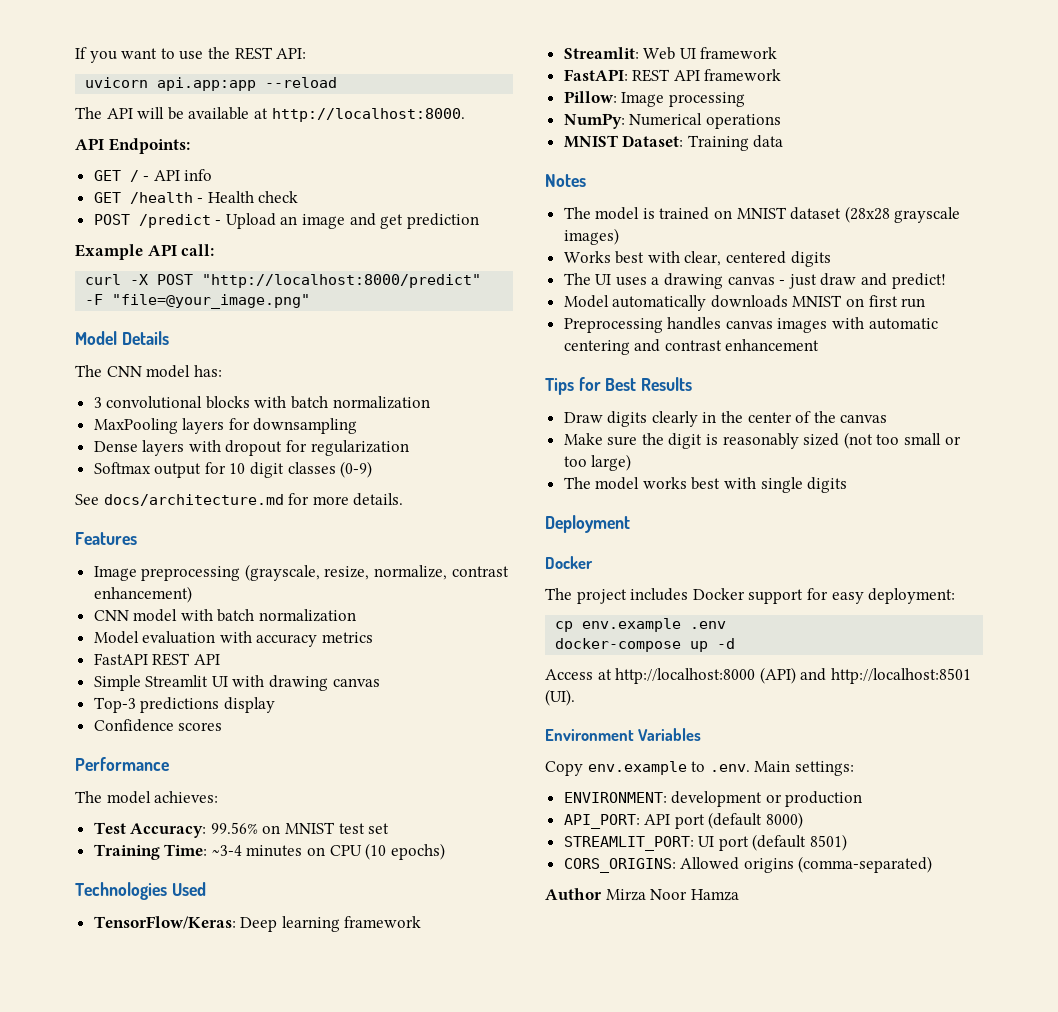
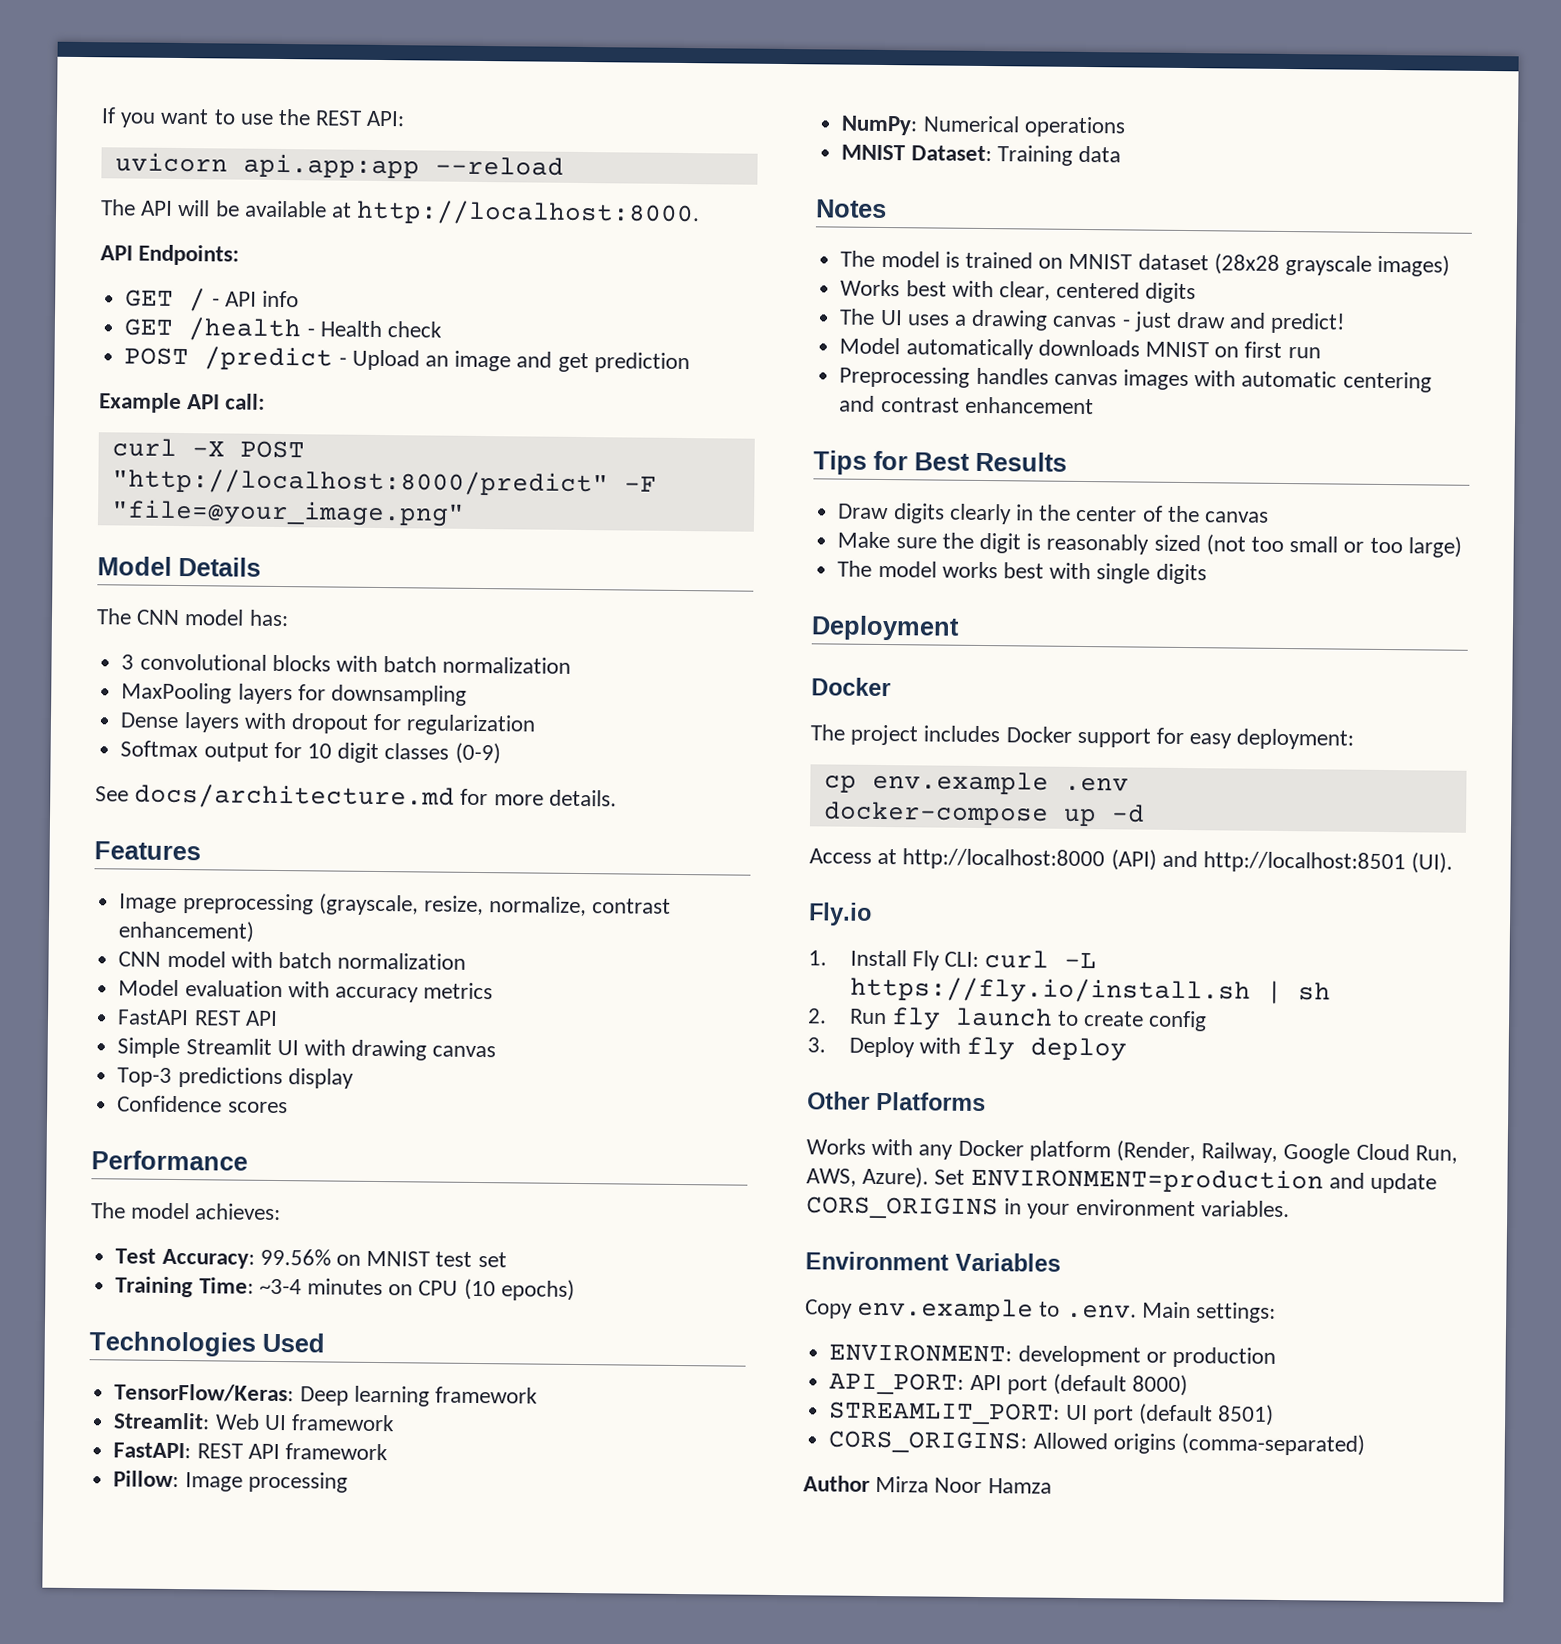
+ Fly.io
+ 1. Install Fly CLI: curl -L https://fly.io/install.sh | sh
+ 2. Run fly launch to create config
+ 3. Deploy with fly deploy
+ Other Platforms
+ Works with any Docker platform (Render, Railway, Google Cloud Run, AWS, Azure). Set ENVIRONMENT=production and update CORS_ORIGINS in your environment variables.

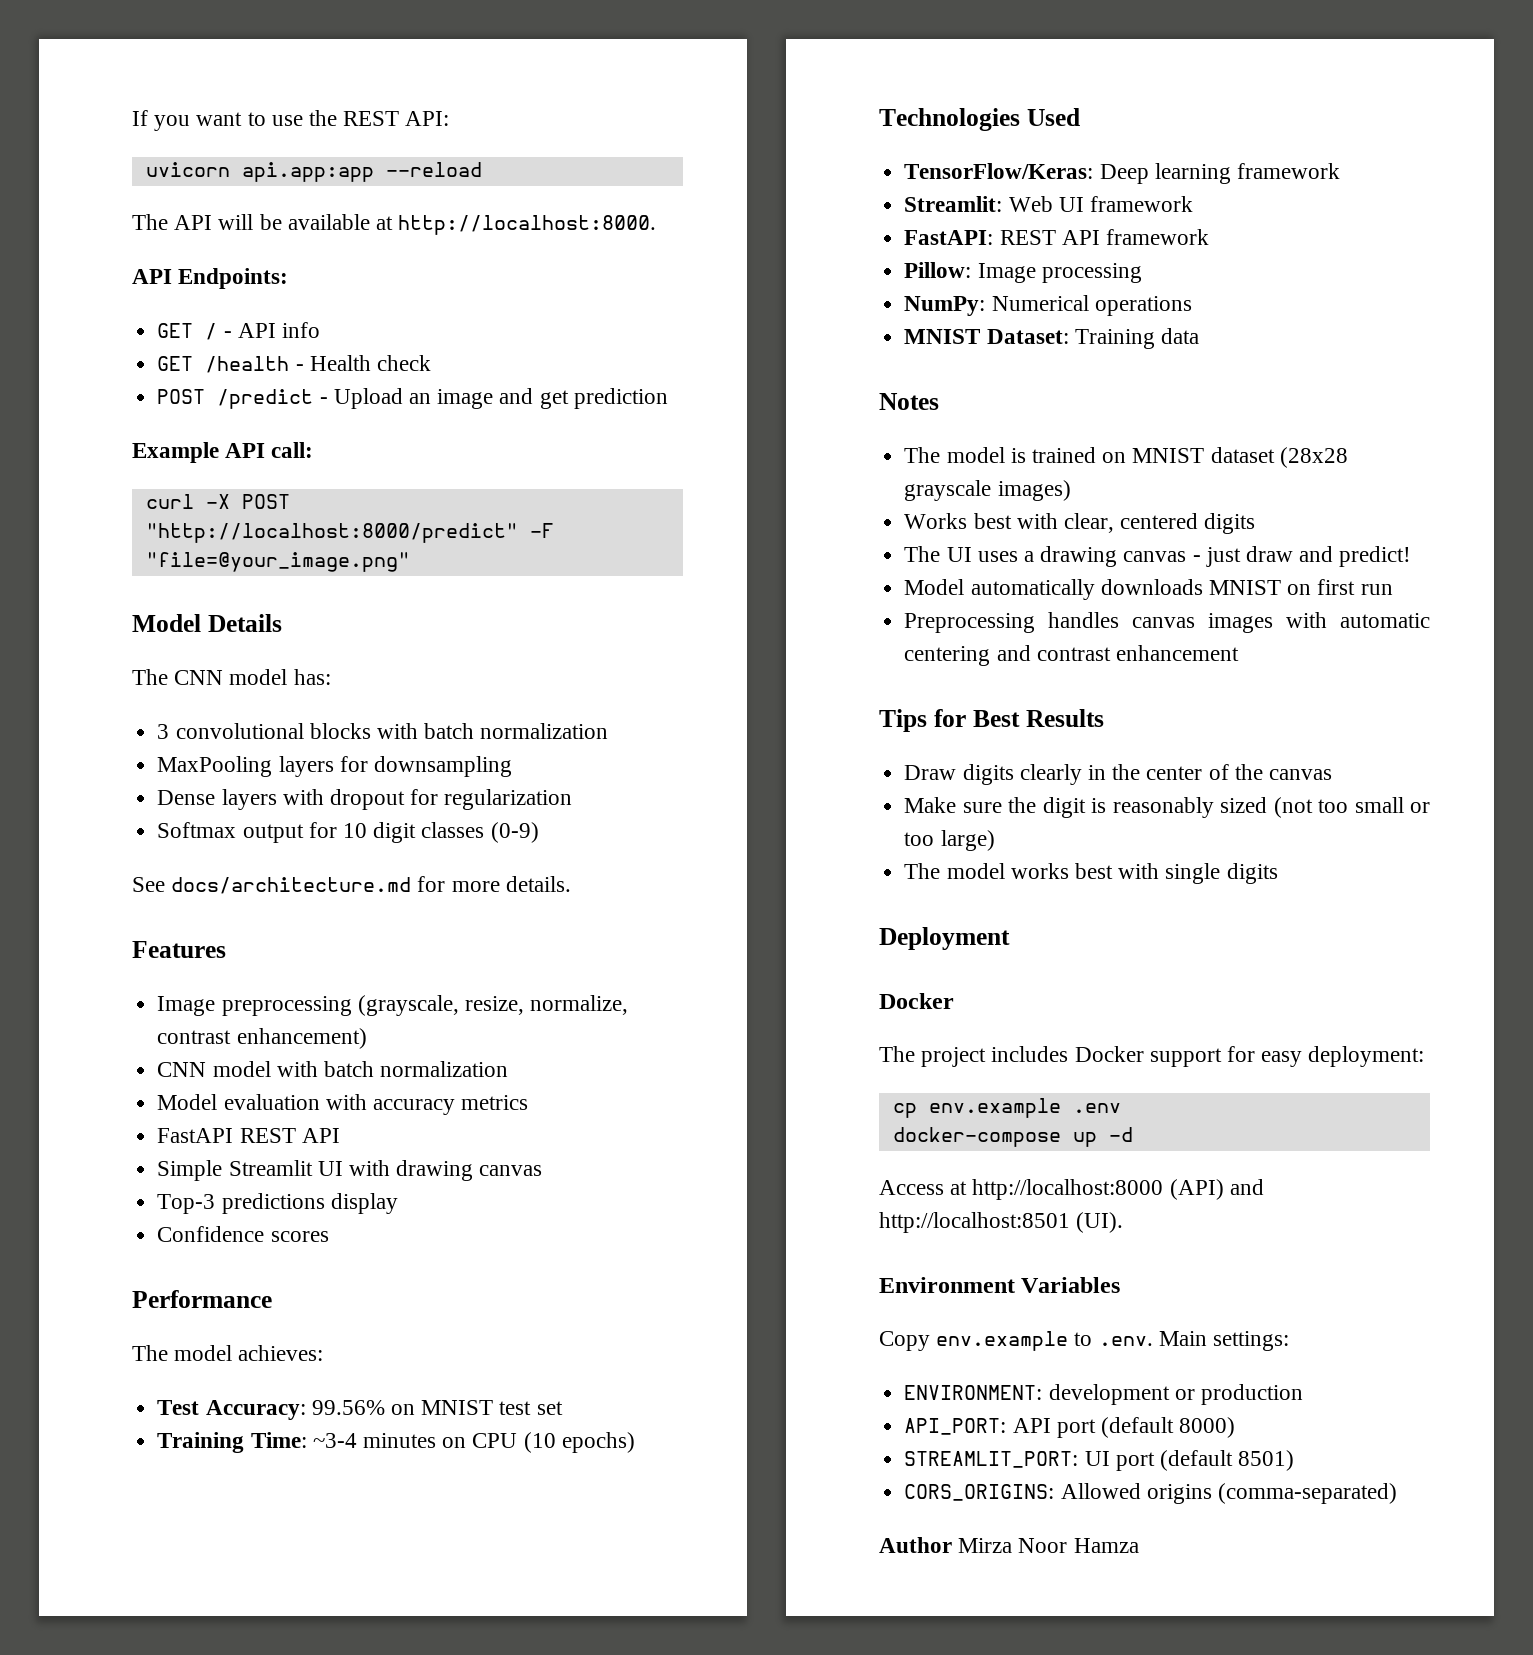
- Fly.io
- 1. Install Fly CLI: curl -L https://fly.io/install.sh | sh
- 2. Run fly launch to create config
- 3. Deploy with fly deploy
- Other Platforms
- Works with any Docker platform (Render, Railway, Google Cloud Run, AWS, Azure). Set ENVIRONMENT=production and update CORS_ORIGINS in your environment variables.

